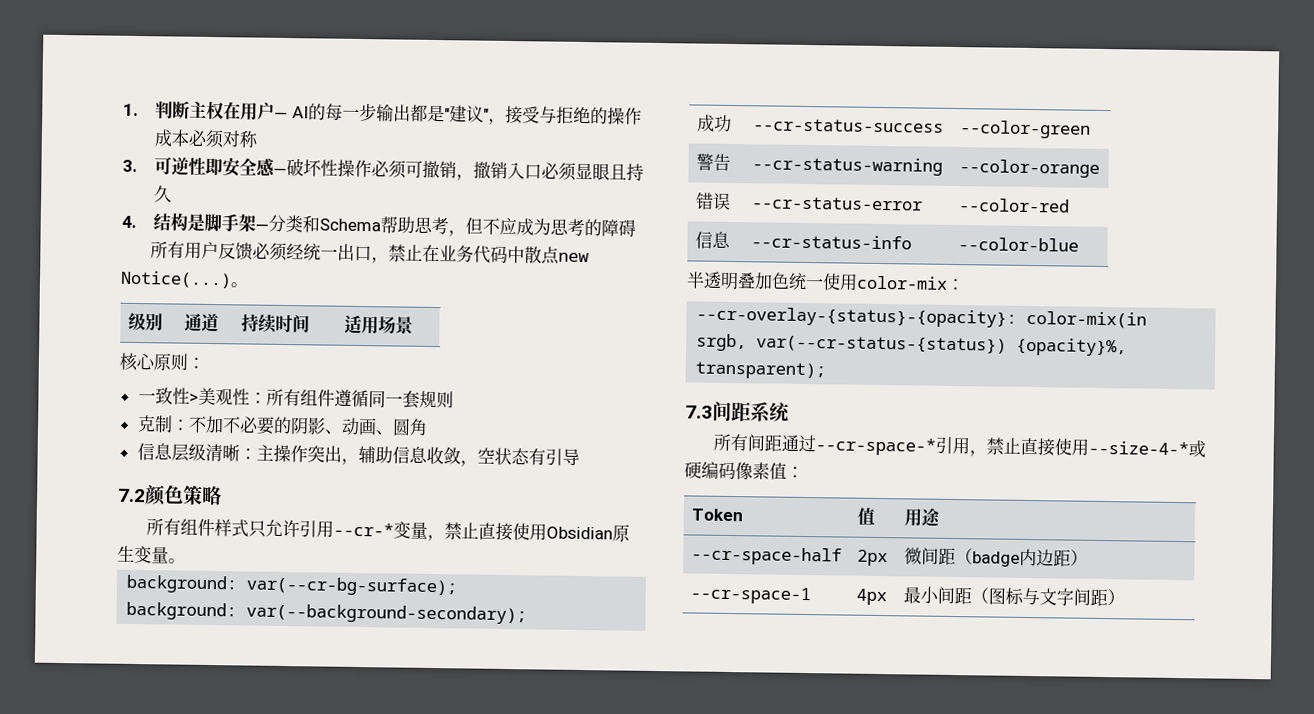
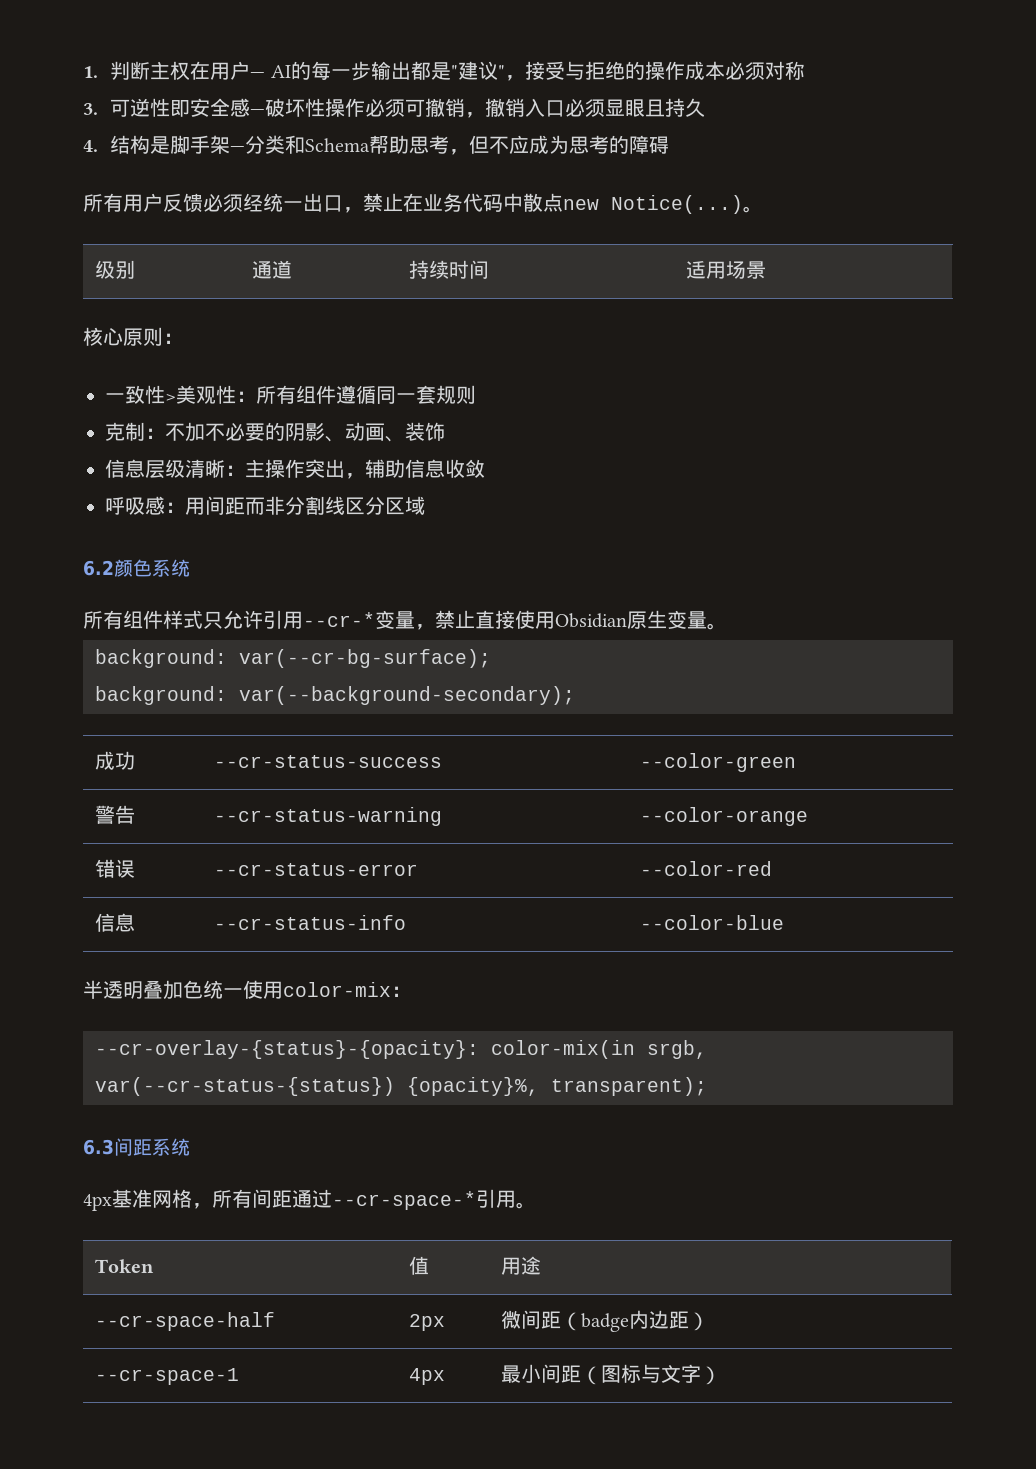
- 克制：不加不必要的阴影、动画、圆角
+ 克制：不加不必要的阴影、动画、装饰
- 信息层级清晰：主操作突出，辅助信息收敛，空状态有引导
- 7.2颜色策略
+ 信息层级清晰：主操作突出，辅助信息收敛
+ 呼吸感：用间距而非分割线区分区域
+ 6.2颜色系统
- 7.3间距系统
+ 6.3间距系统
- 所有间距通过--cr-space-*引用，禁止直接使用--size-4-*或硬编码像素值：
+ 4px基准网格，所有间距通过--cr-space-*引用。
- --cr-space-1 | 4px | 最小间距（图标与文字间距）
+ --cr-space-1 | 4px | 最小间距（图标与文字）

